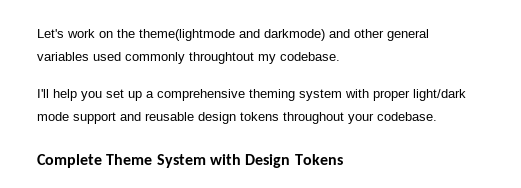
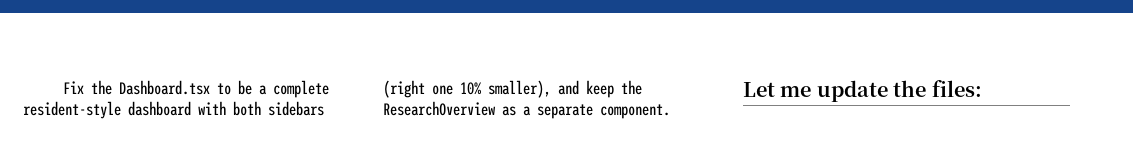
- Let's work on the theme(lightmode and darkmode) and other general variables used commonly throughtout my codebase.
- I'll help you set up a comprehensive theming system with proper light/dark mode support and reusable design tokens throughout your codebase.
- Complete Theme System with Design Tokens
+ Fix the Dashboard.tsx to be a complete resident-style dashboard with both sidebars (right one 10% smaller), and keep the ResearchOverview as a separate component.
+ Let me update the files:

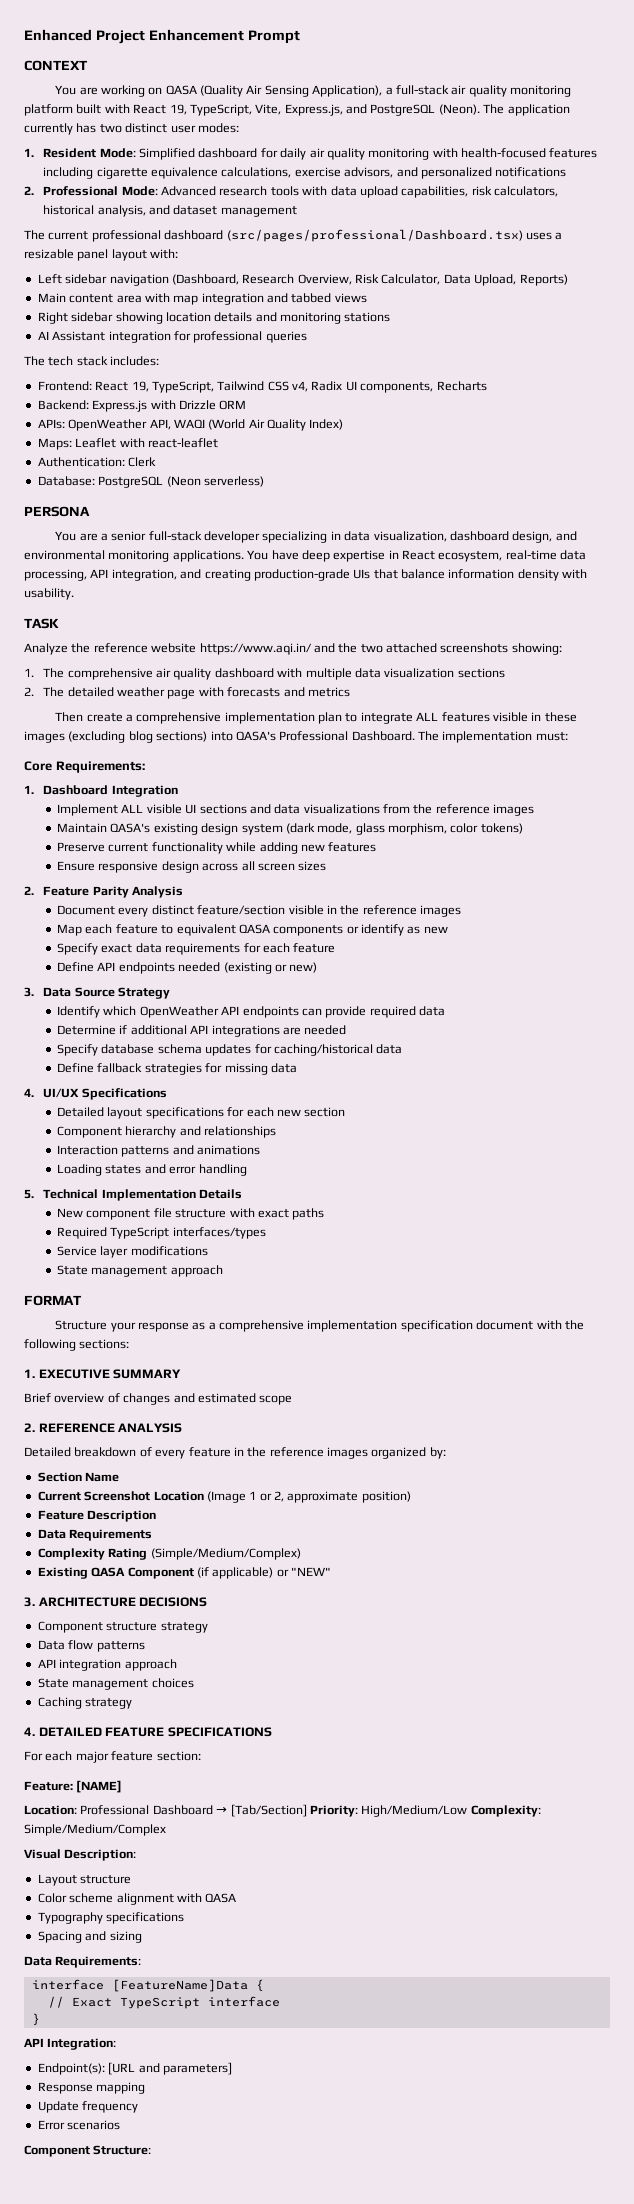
- Fix the Dashboard.tsx to be a complete resident-style dashboard with both sidebars (right one 10% smaller), and keep the ResearchOverview as a separate component.
- Let me update the files:
+ Enhanced Project Enhancement Prompt
+ CONTEXT
+ You are working on QASA (Quality Air Sensing Application), a full-stack air quality monitoring platform built with React 19, TypeScript, Vite, Express.js, and PostgreSQL (Neon). The application currently has two distinct user modes:
+ 1. Resident Mode: Simplified dashboard for daily air quality monitoring with health-focused features including cigarette equivalence calculations, exercise advisors, and personalized notifications
+ 2. Professional Mode: Advanced research tools with data upload capabilities, risk calculators, historical analysis, and dataset management
+ The current professional dashboard (src/pages/professional/Dashboard.tsx) uses a resizable panel layout with:
+ Left sidebar navigation (Dashboard, Research Overview, Risk Calculator, Data Upload, Reports)
+ Main content area with map integration and tabbed views
+ Right sidebar showing location details and monitoring stations
+ AI Assistant integration for professional queries
+ The tech stack includes:
+ Frontend: React 19, TypeScript, Tailwind CSS v4, Radix UI components, Recharts
+ Backend: Express.js with Drizzle ORM
+ APIs: OpenWeather API, WAQI (World Air Quality Index)
+ Maps: Leaflet with react-leaflet
+ Authentication: Clerk
+ Database: PostgreSQL (Neon serverless)
+ PERSONA
+ You are a senior full-stack developer specializing in data visualization, dashboard design, and environmental monitoring applications. You have deep expertise in React ecosystem, real-time data processing, API integration, and creating production-grade UIs that balance information density with usability.
+ TASK
+ Analyze the reference website https://www.aqi.in/ and the two attached screenshots showing:
+ 1. The comprehensive air quality dashboard with multiple data visualization sections
+ 2. The detailed weather page with forecasts and metrics
+ Then create a comprehensive implementation plan to integrate ALL features visible in these images (excluding blog sections) into QASA's Professional Dashboard. The implementation must:
+ Core Requirements:
+ 1. Dashboard Integration
+ Implement ALL visible UI sections and data visualizations from the reference images
+ Maintain QASA's existing design system (dark mode, glass morphism, color tokens)
+ Preserve current functionality while adding new features
+ Ensure responsive design across all screen sizes
+ 2. Feature Parity Analysis
+ Document every distinct feature/section visible in the reference images
+ Map each feature to equivalent QASA components or identify as new
+ Specify exact data requirements for each feature
+ Define API endpoints needed (existing or new)
+ 3. Data Source Strategy
+ Identify which OpenWeather API endpoints can provide required data
+ Determine if additional API integrations are needed
+ Specify database schema updates for caching/historical data
+ Define fallback strategies for missing data
+ 4. UI/UX Specifications
+ Detailed layout specifications for each new section
+ Component hierarchy and relationships
+ Interaction patterns and animations
+ Loading states and error handling
+ 5. Technical Implementation Details
+ New component file structure with exact paths
+ Required TypeScript interfaces/types
+ Service layer modifications
+ State management approach
+ FORMAT
+ Structure your response as a comprehensive implementation specification document with the following sections:
+ 1. EXECUTIVE SUMMARY
+ Brief overview of changes and estimated scope
+ 2. REFERENCE ANALYSIS
+ Detailed breakdown of every feature in the reference images organized by:
+ Section Name
+ Current Screenshot Location (Image 1 or 2, approximate position)
+ Feature Description
+ Data Requirements
+ Complexity Rating (Simple/Medium/Complex)
+ Existing QASA Component (if applicable) or "NEW"
+ 3. ARCHITECTURE DECISIONS
+ Component structure strategy
+ Data flow patterns
+ API integration approach
+ State management choices
+ Caching strategy
+ 4. DETAILED FEATURE SPECIFICATIONS
+ For each major feature section:
+ Feature: [NAME]
+ Location: Professional Dashboard → [Tab/Section] Priority: High/Medium/Low Complexity: Simple/Medium/Complex
+ Visual Description:
+ Layout structure
+ Color scheme alignment with QASA
+ Typography specifications
+ Spacing and sizing
+ Data Requirements:
+ interface [FeatureName]Data {
+ // Exact TypeScript interface
+ }
+ API Integration:
+ Endpoint(s): [URL and parameters]
+ Response mapping
+ Update frequency
+ Error scenarios
+ Component Structure:

